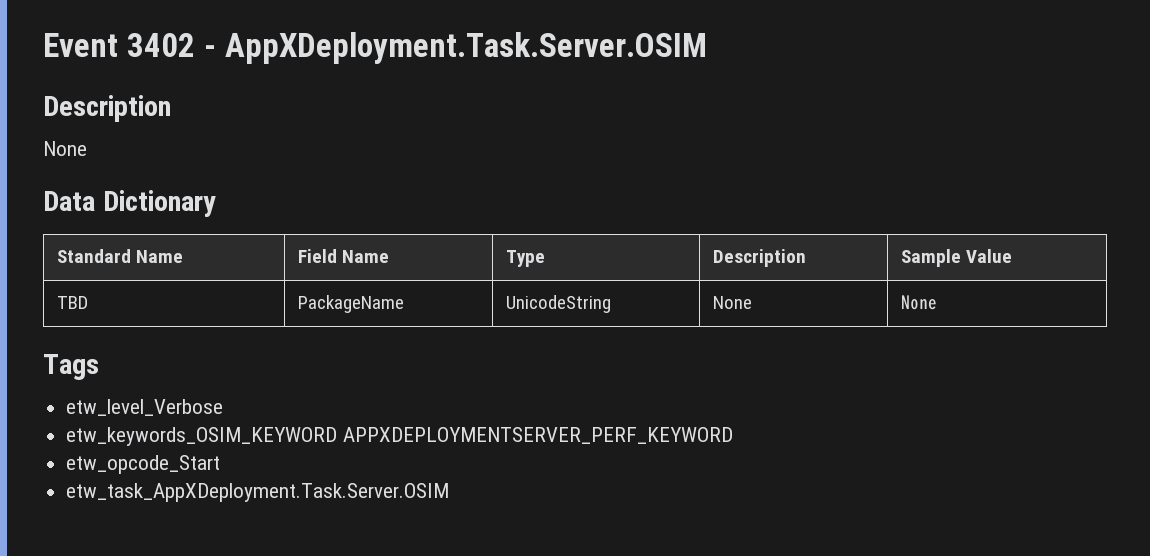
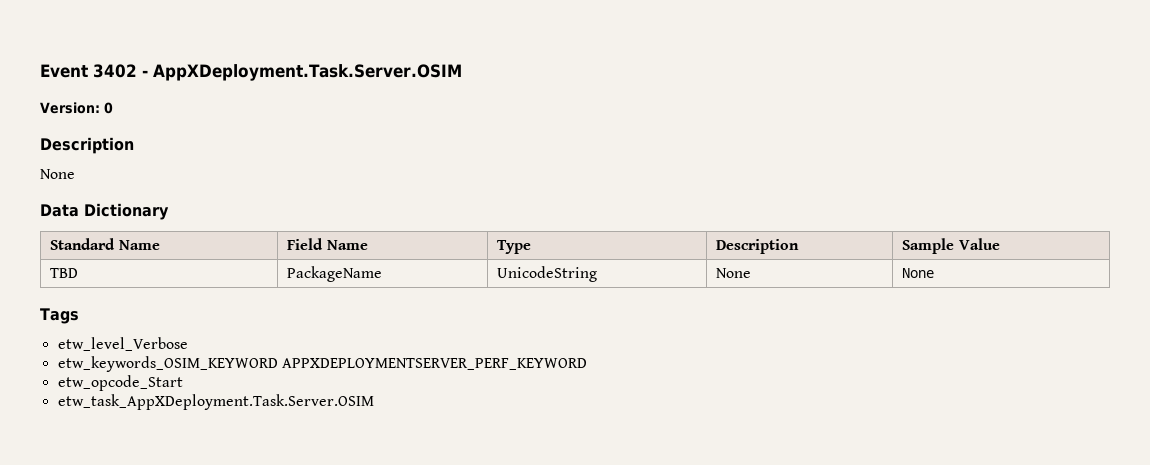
+ Version: 0

